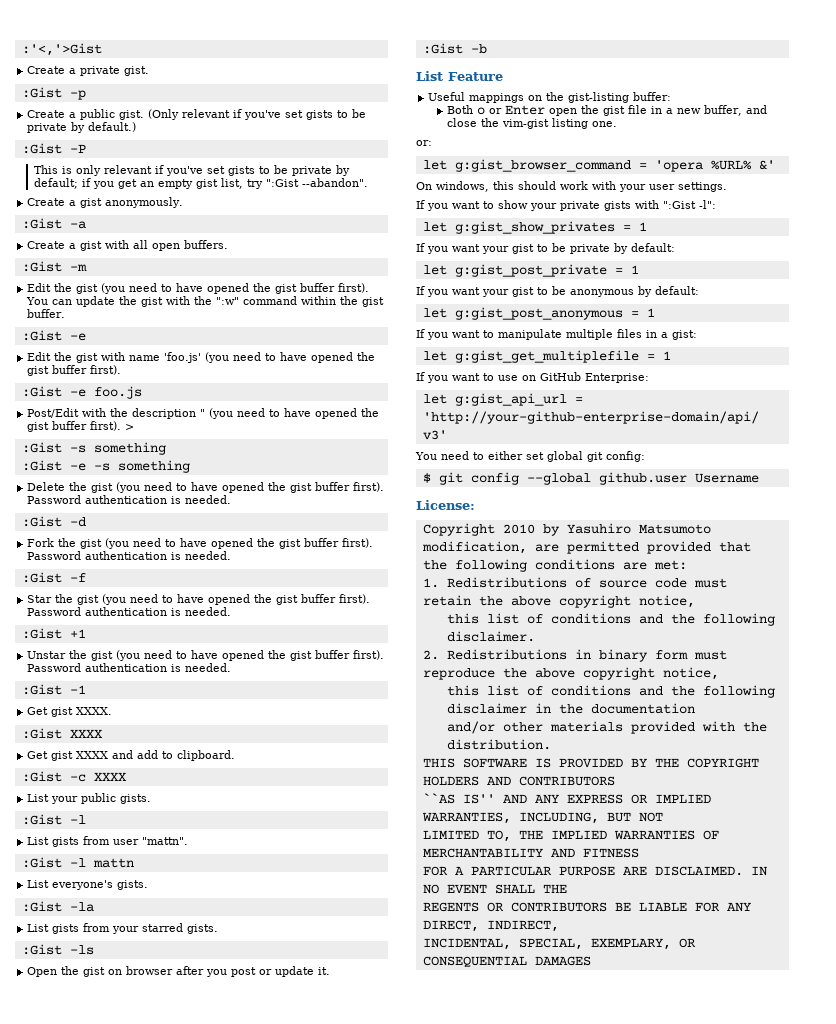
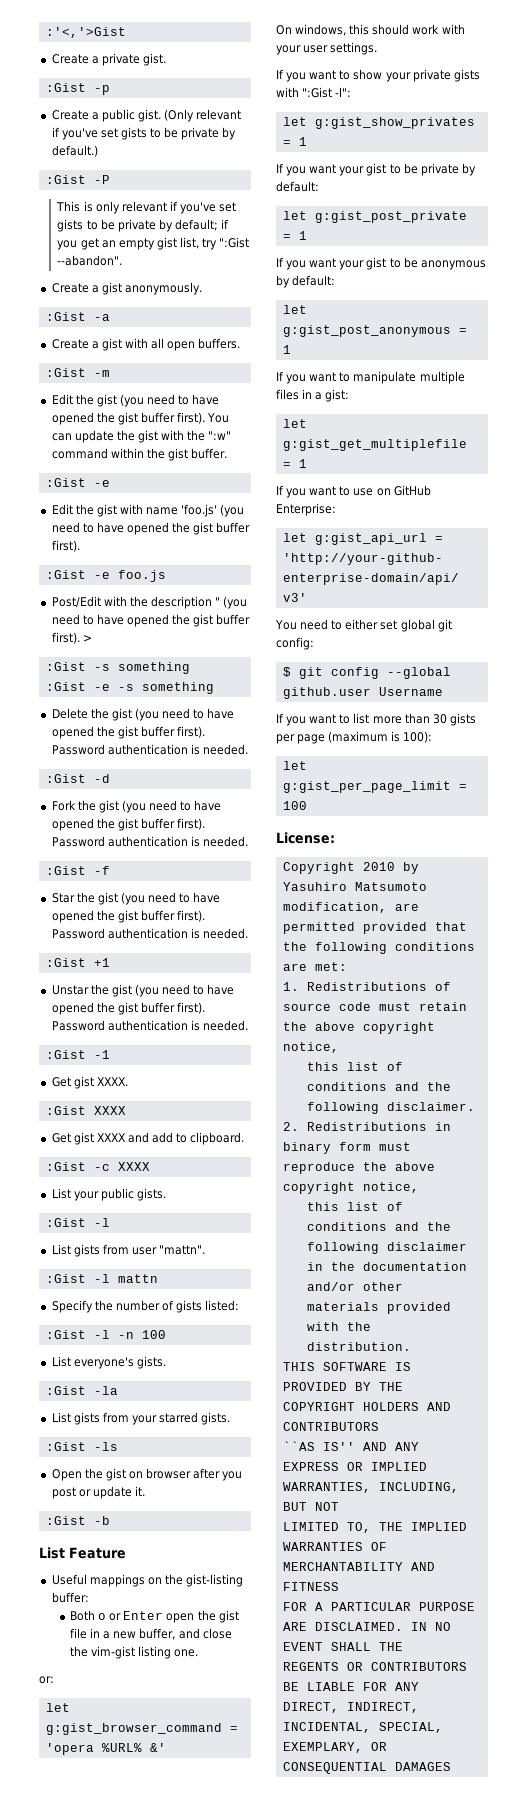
+ Specify the number of gists listed:
+ :Gist -l -n 100
+ If you want to list more than 30 gists per page (maximum is 100):
+ let g:gist_per_page_limit = 100

